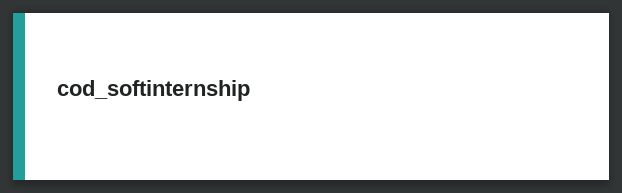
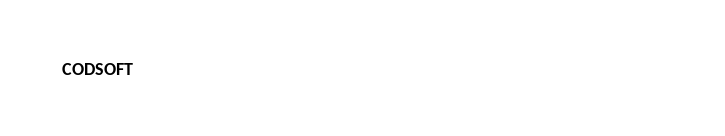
- cod_softinternship
+ CODSOFT

